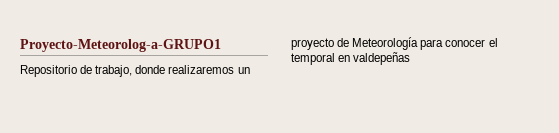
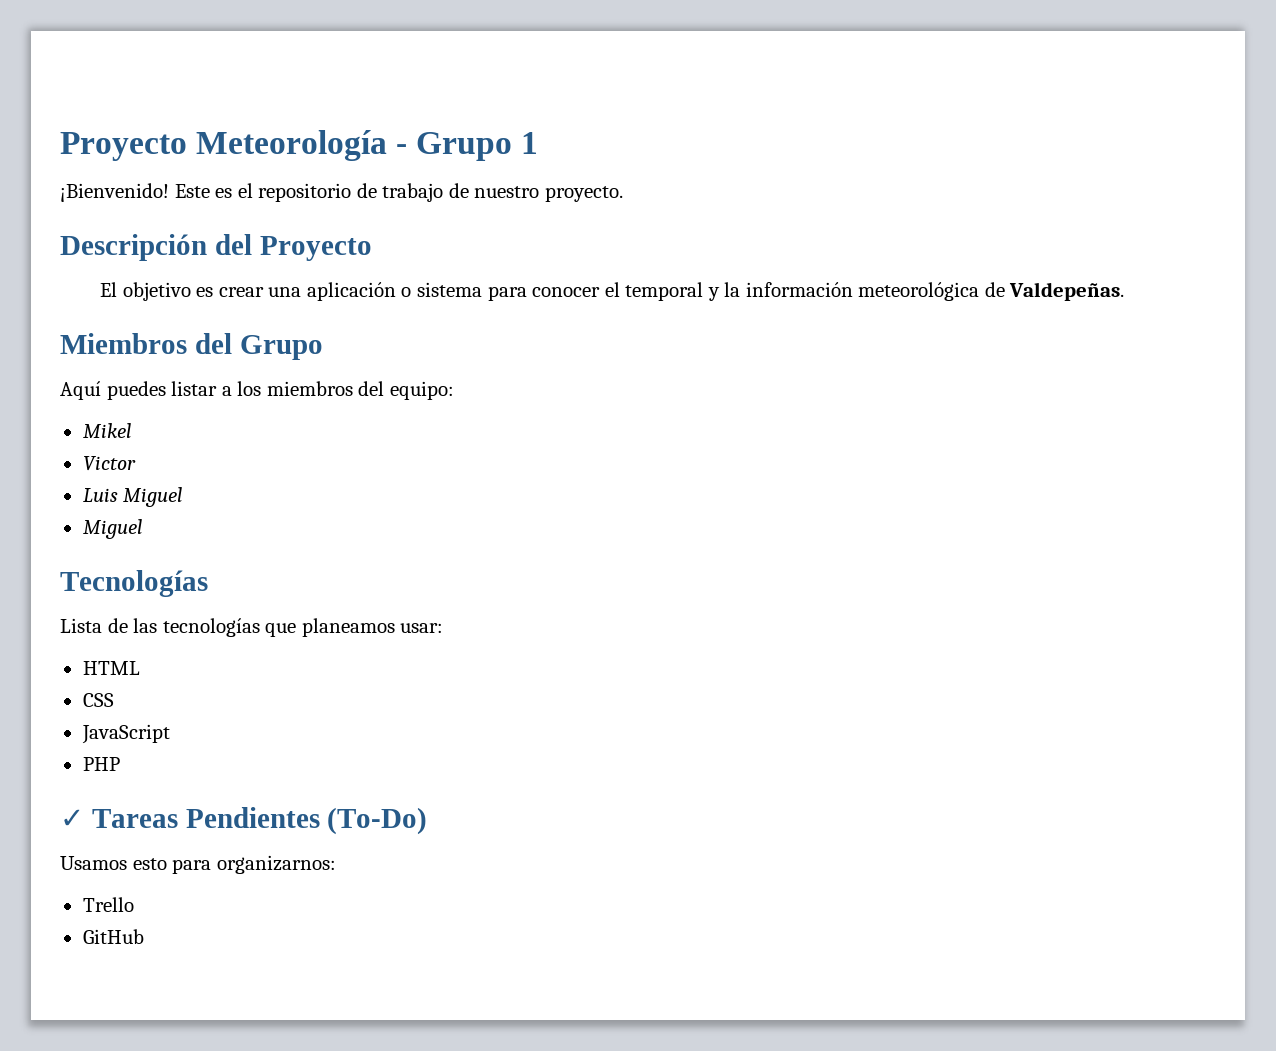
- Proyecto-Meteorolog-a-GRUPO1
- Repositorio de trabajo, donde realizaremos un proyecto de Meteorología para conocer el temporal en valdepeñas
+ Proyecto Meteorología - Grupo 1
+ ¡Bienvenido! Este es el repositorio de trabajo de nuestro proyecto.
+ Descripción del Proyecto
+ El objetivo es crear una aplicación o sistema para conocer el temporal y la información meteorológica de Valdepeñas.
+ Miembros del Grupo
+ Aquí puedes listar a los miembros del equipo:
+ Mikel
+ Victor
+ Luis Miguel
+ Miguel
+ Tecnologías
+ Lista de las tecnologías que planeamos usar:
+ HTML
+ CSS
+ JavaScript
+ PHP
+ ✓ Tareas Pendientes (To-Do)
+ Usamos esto para organizarnos:
+ Trello
+ GitHub

